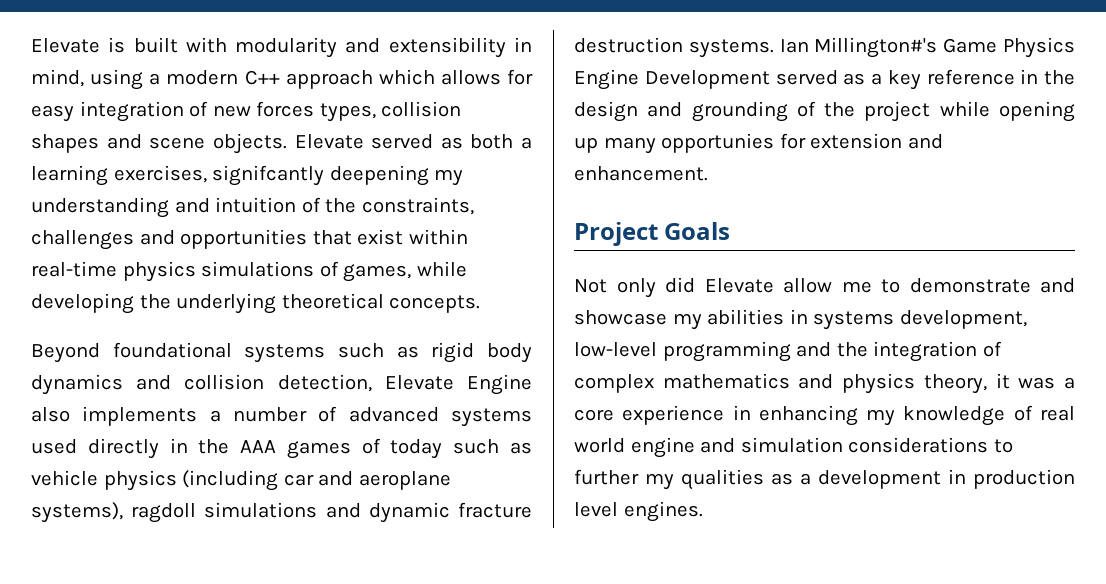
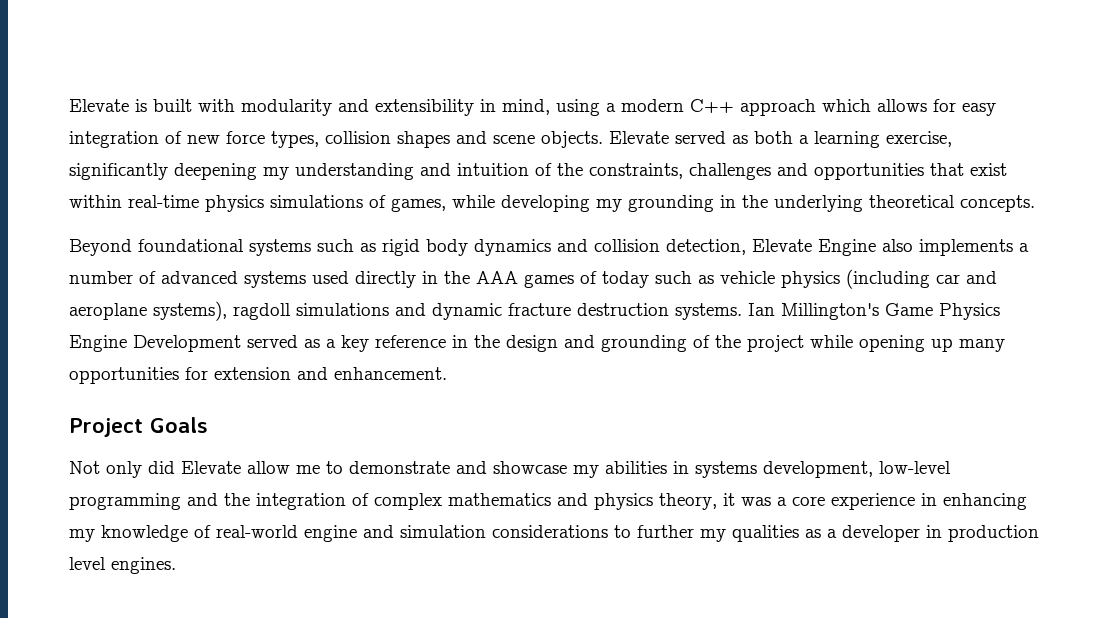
- Elevate is built with modularity and extensibility in mind, using a modern C++ approach which allows for easy integration of new forces types, collision shapes and scene objects.
+ Elevate is built with modularity and extensibility in mind, using a modern C++ approach which allows for easy integration of new force types, collision shapes and scene objects.
- Elevate served as both a learning exercises, signifcantly deepening my understanding and intuition of the constraints, challenges and opportunities that exist within real-time physics simulations of games, while developing the underlying theoretical concepts.
+ Elevate served as both a learning exercise, significantly deepening my understanding and intuition of the constraints, challenges and opportunities that exist within real-time physics simulations of games, while developing my grounding in the underlying theoretical concepts.
- Ian Millington#'s Game Physics Engine Development served as a key reference in the design and grounding of the project while opening up many opportunies for extension and enhancement.
+ Ian Millington's Game Physics Engine Development served as a key reference in the design and grounding of the project while opening up many opportunities for extension and enhancement.
- Not only did Elevate allow me to demonstrate and showcase my abilities in systems development, low-level programming and the integration of complex mathematics and physics theory, it was a core experience in enhancing my knowledge of real world engine and simulation considerations to further my qualities as a development in production level engines.
+ Not only did Elevate allow me to demonstrate and showcase my abilities in systems development, low-level programming and the integration of complex mathematics and physics theory, it was a core experience in enhancing my knowledge of real-world engine and simulation considerations to further my qualities as a developer in production level engines.

